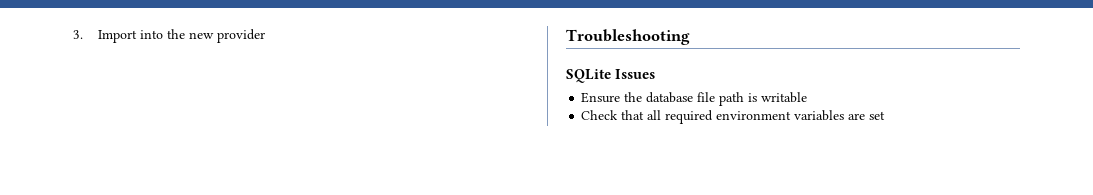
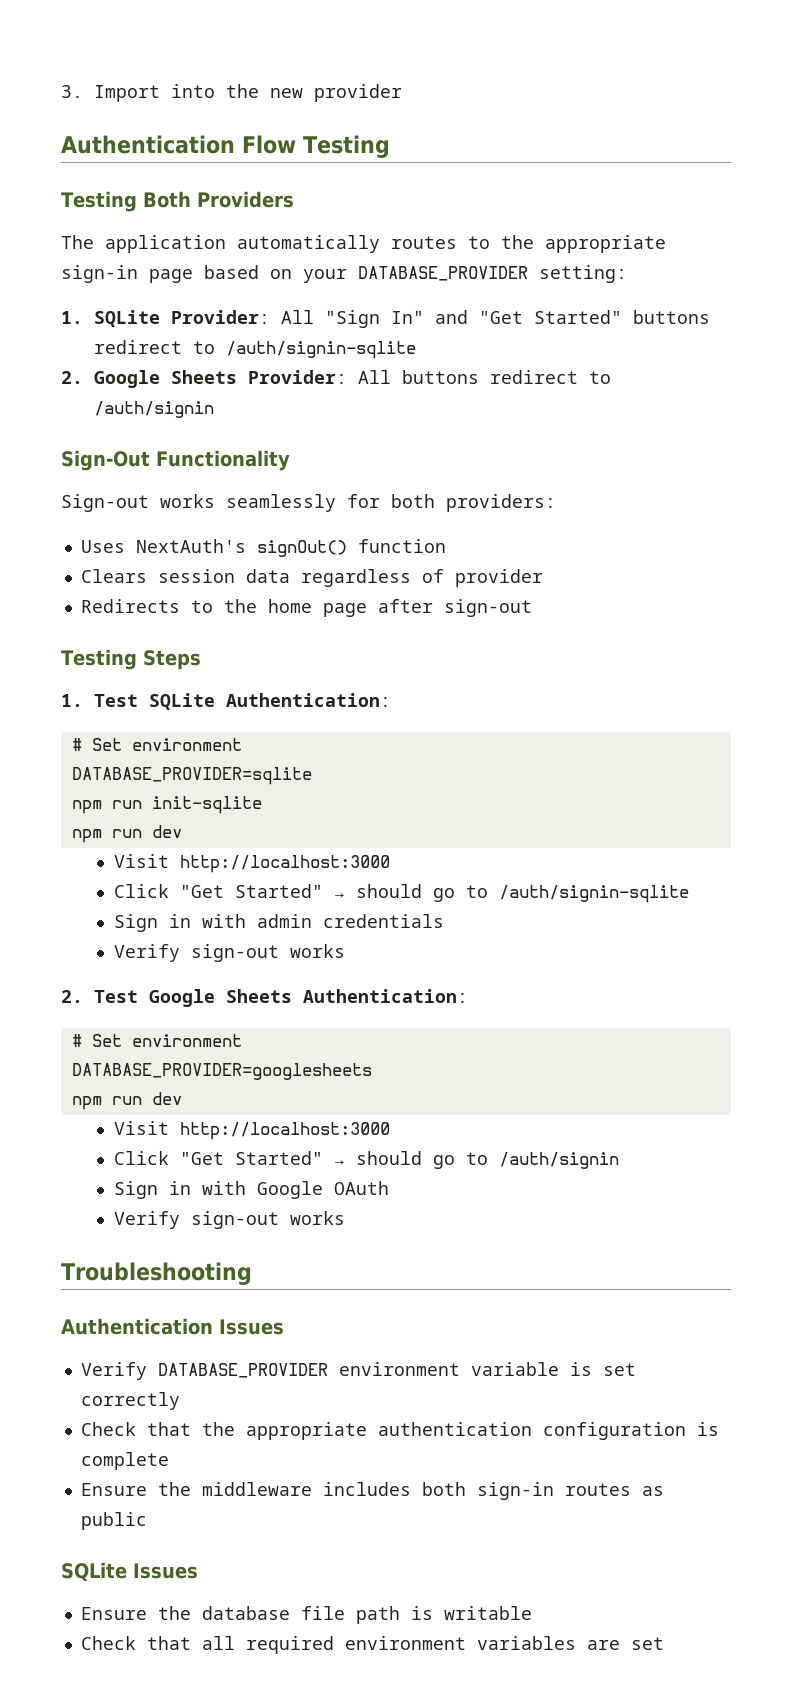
+ Authentication Flow Testing
+ Testing Both Providers
+ The application automatically routes to the appropriate sign-in page based on your DATABASE_PROVIDER setting:
+ 1. SQLite Provider: All "Sign In" and "Get Started" buttons redirect to /auth/signin-sqlite
+ 2. Google Sheets Provider: All buttons redirect to /auth/signin
+ Sign-Out Functionality
+ Sign-out works seamlessly for both providers:
+ Uses NextAuth's signOut() function
+ Clears session data regardless of provider
+ Redirects to the home page after sign-out
+ Testing Steps
+ 1. Test SQLite Authentication:
+ # Set environment
+ DATABASE_PROVIDER=sqlite
+ npm run init-sqlite
+ npm run dev
+ Visit http://localhost:3000
+ Click "Get Started" → should go to /auth/signin-sqlite
+ Sign in with admin credentials
+ Verify sign-out works
+ 2. Test Google Sheets Authentication:
+ # Set environment
+ DATABASE_PROVIDER=googlesheets
+ npm run dev
+ Visit http://localhost:3000
+ Click "Get Started" → should go to /auth/signin
+ Sign in with Google OAuth
+ Verify sign-out works
  Troubleshooting
+ Authentication Issues
+ Verify DATABASE_PROVIDER environment variable is set correctly
+ Check that the appropriate authentication configuration is complete
+ Ensure the middleware includes both sign-in routes as public

